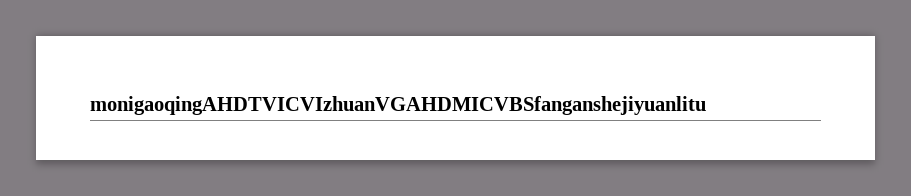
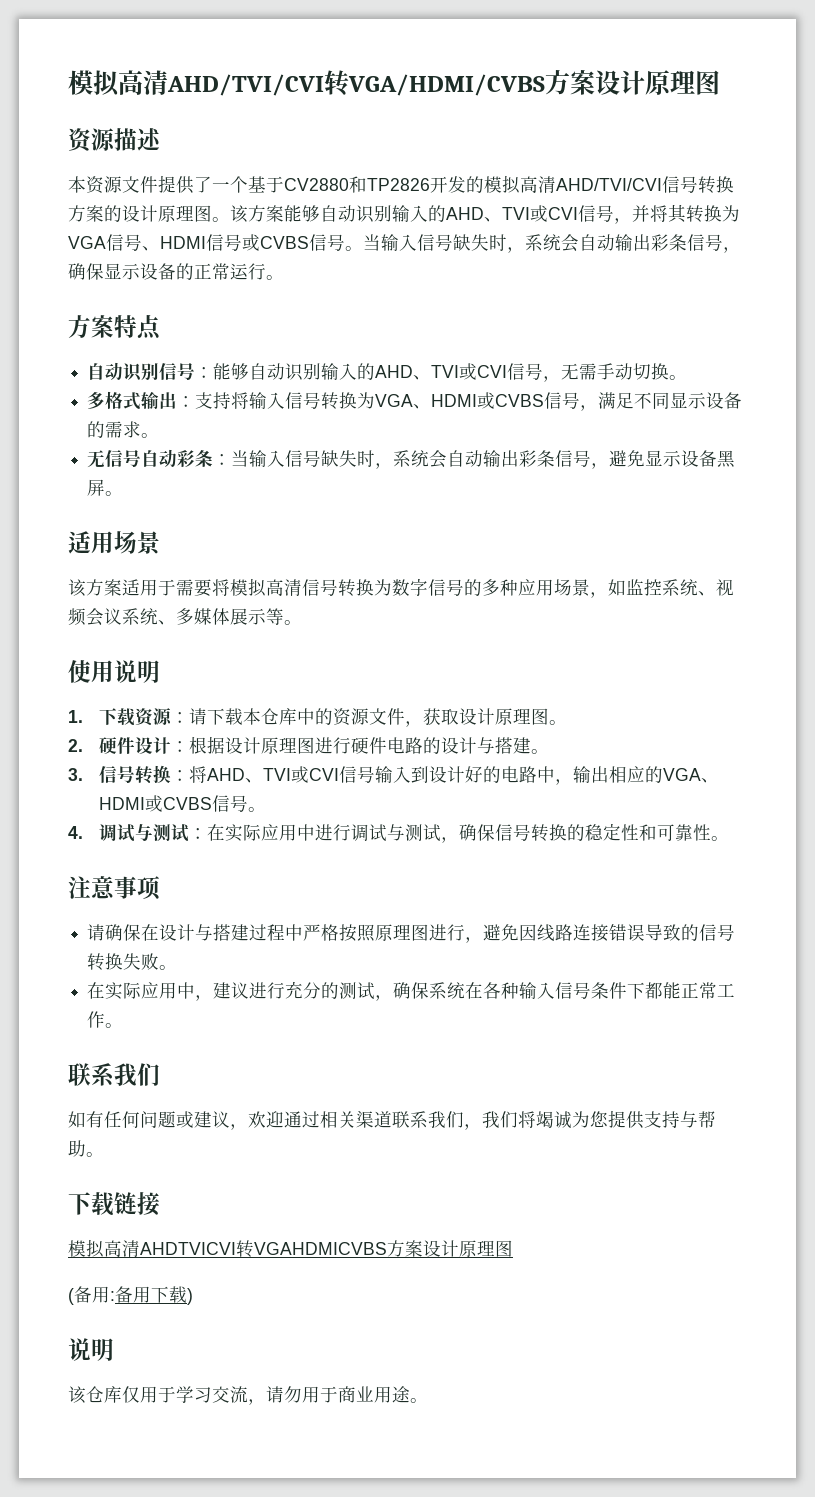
- monigaoqingAHDTVICVIzhuanVGAHDMICVBSfanganshejiyuanlitu
+ 模拟高清AHD/TVI/CVI转VGA/HDMI/CVBS方案设计原理图
+ 资源描述
+ 本资源文件提供了一个基于CV2880和TP2826开发的模拟高清AHD/TVI/CVI信号转换方案的设计原理图。该方案能够自动识别输入的AHD、TVI或CVI信号，并将其转换为VGA信号、HDMI信号或CVBS信号。当输入信号缺失时，系统会自动输出彩条信号，确保显示设备的正常运行。
+ 方案特点
+ 自动识别信号：能够自动识别输入的AHD、TVI或CVI信号，无需手动切换。
+ 多格式输出：支持将输入信号转换为VGA、HDMI或CVBS信号，满足不同显示设备的需求。
+ 无信号自动彩条：当输入信号缺失时，系统会自动输出彩条信号，避免显示设备黑屏。
+ 适用场景
+ 该方案适用于需要将模拟高清信号转换为数字信号的多种应用场景，如监控系统、视频会议系统、多媒体展示等。
+ 使用说明
+ 1.下载资源：请下载本仓库中的资源文件，获取设计原理图。
+ 2.硬件设计：根据设计原理图进行硬件电路的设计与搭建。
+ 3.信号转换：将AHD、TVI或CVI信号输入到设计好的电路中，输出相应的VGA、HDMI或CVBS信号。
+ 4.调试与测试：在实际应用中进行调试与测试，确保信号转换的稳定性和可靠性。
+ 注意事项
+ 请确保在设计与搭建过程中严格按照原理图进行，避免因线路连接错误导致的信号转换失败。
+ 在实际应用中，建议进行充分的测试，确保系统在各种输入信号条件下都能正常工作。
+ 联系我们
+ 如有任何问题或建议，欢迎通过相关渠道联系我们，我们将竭诚为您提供支持与帮助。
+ 下载链接
+ 模拟高清AHDTVICVI转VGAHDMICVBS方案设计原理图
+ (备用:备用下载)
+ 说明
+ 该仓库仅用于学习交流，请勿用于商业用途。

